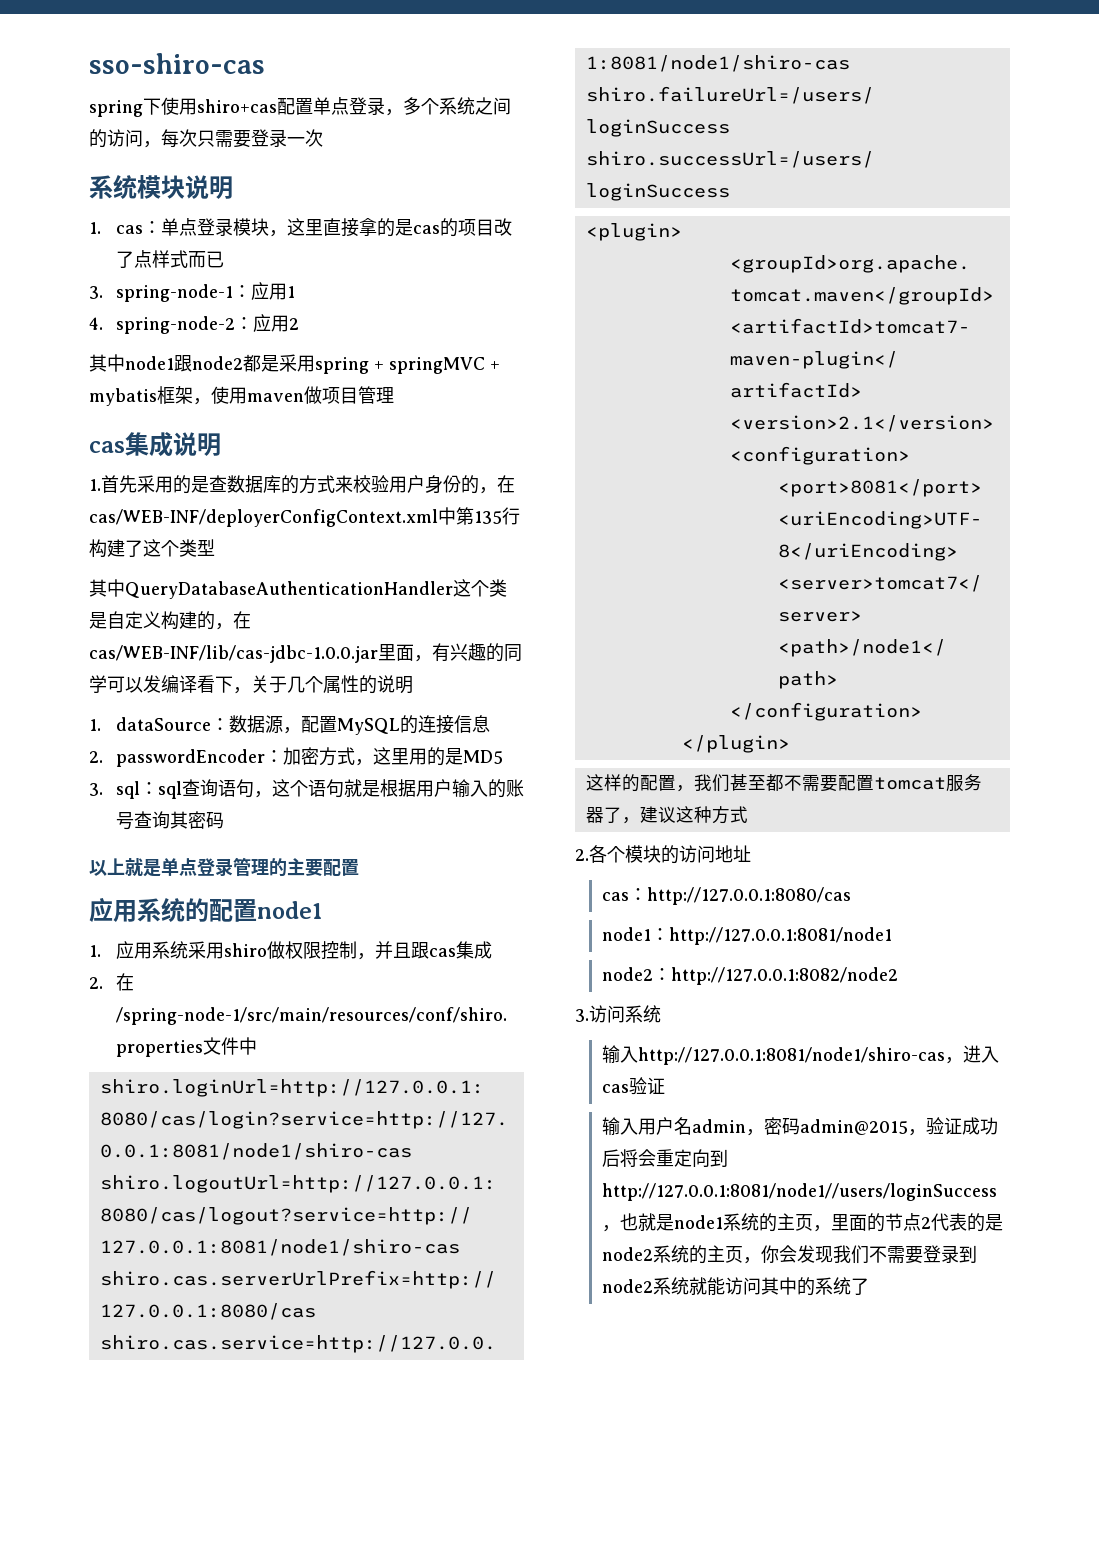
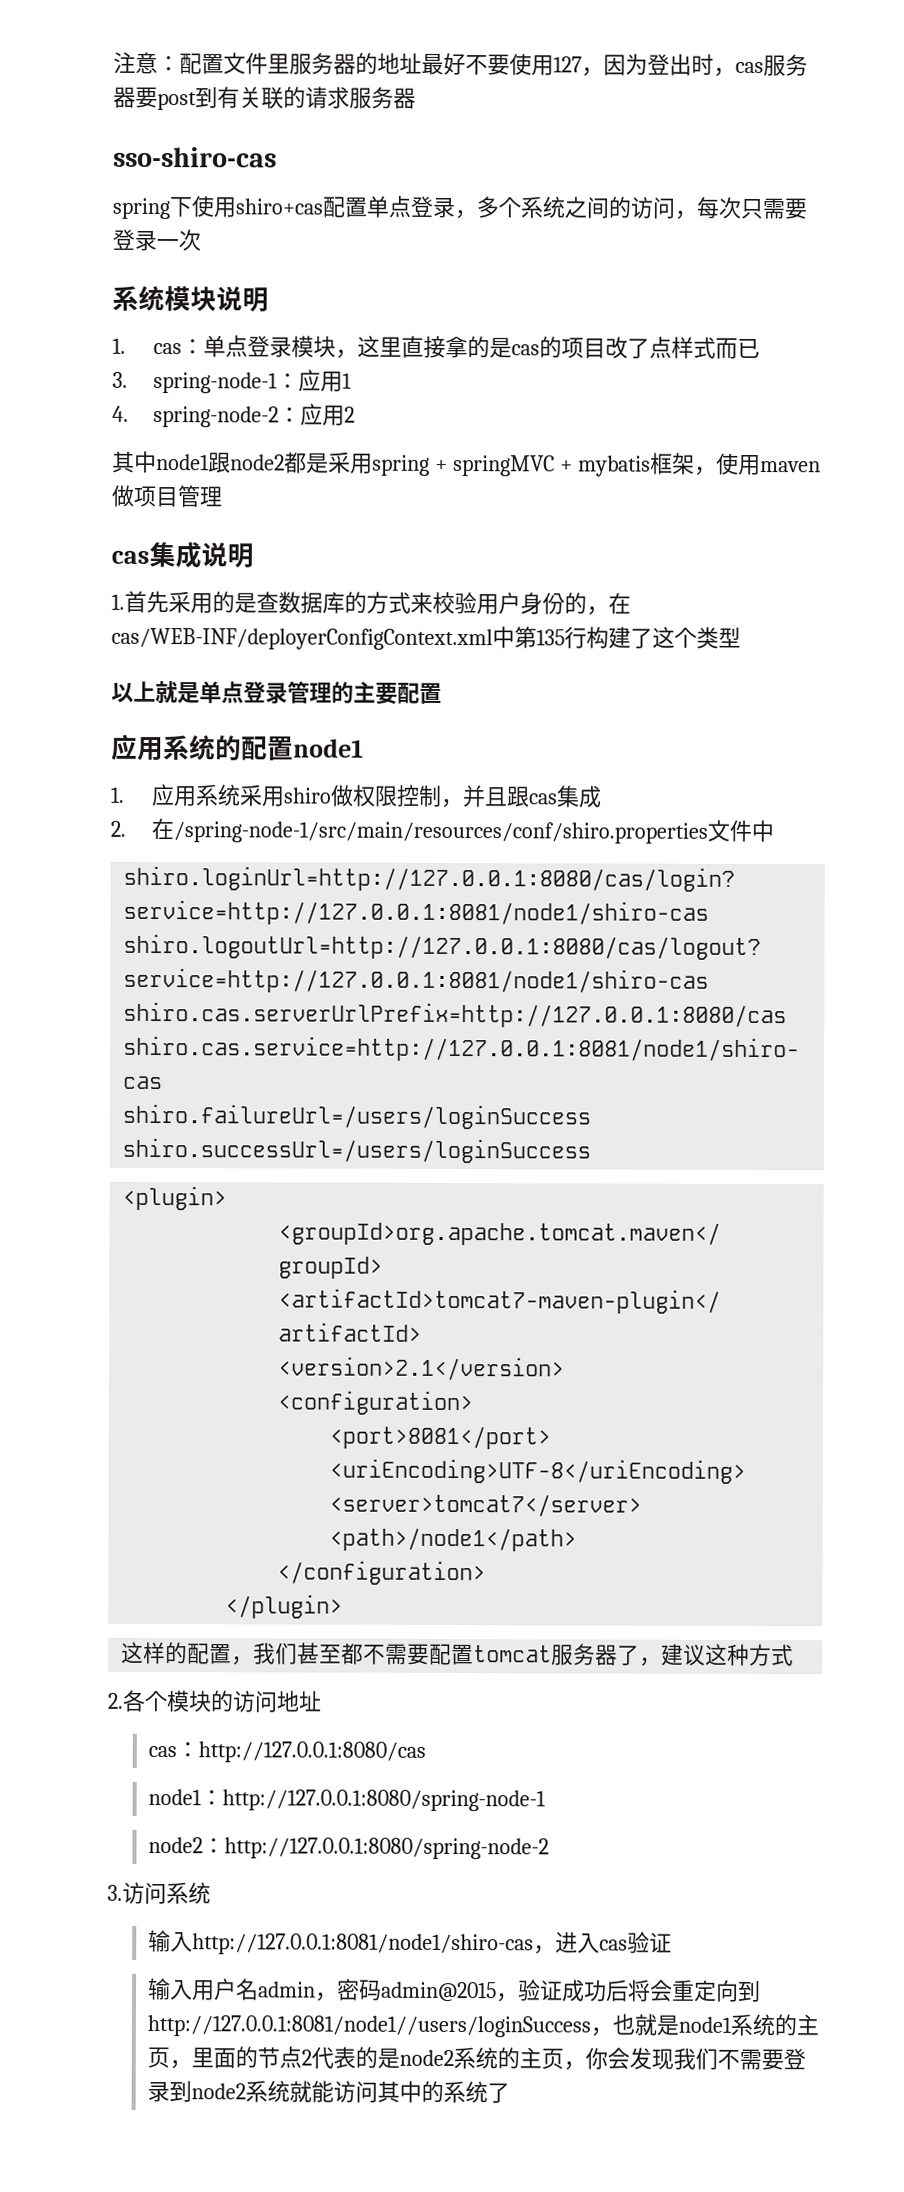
+ 注意：配置文件里服务器的地址最好不要使用127，因为登出时，cas服务器要post到有关联的请求服务器
- 其中QueryDatabaseAuthenticationHandler这个类是自定义构建的，在cas/WEB-INF/lib/cas-jdbc-1.0.0.jar里面，有兴趣的同学可以发编译看下，关于几个属性的说明
- 1. dataSource：数据源，配置MySQL的连接信息
- 2. passwordEncoder：加密方式，这里用的是MD5
- 3. sql：sql查询语句，这个语句就是根据用户输入的账号查询其密码
- node1：http://127.0.0.1:8081/node1
+ node1：http://127.0.0.1:8080/spring-node-1
- node2：http://127.0.0.1:8082/node2
+ node2：http://127.0.0.1:8080/spring-node-2

